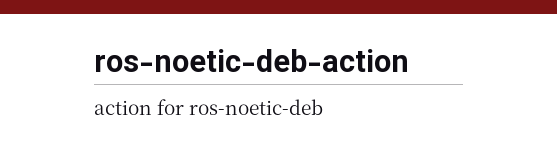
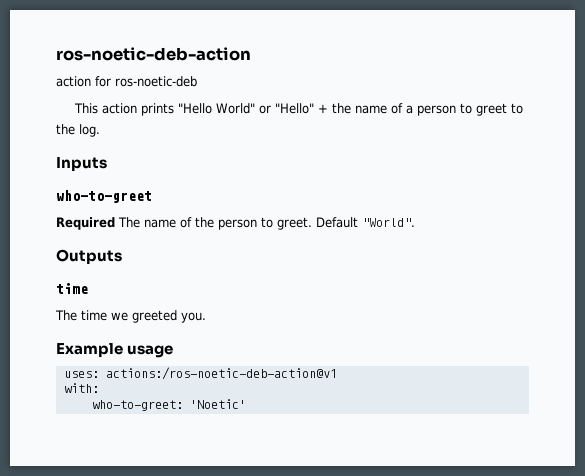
+ This action prints "Hello World" or "Hello" + the name of a person to greet to the log.
+ Inputs
+ who-to-greet
+ Required The name of the person to greet. Default "World".
+ Outputs
+ time
+ The time we greeted you.
+ Example usage
+ uses: actions:/ros-noetic-deb-action@v1
+ with:
+ who-to-greet: 'Noetic'

